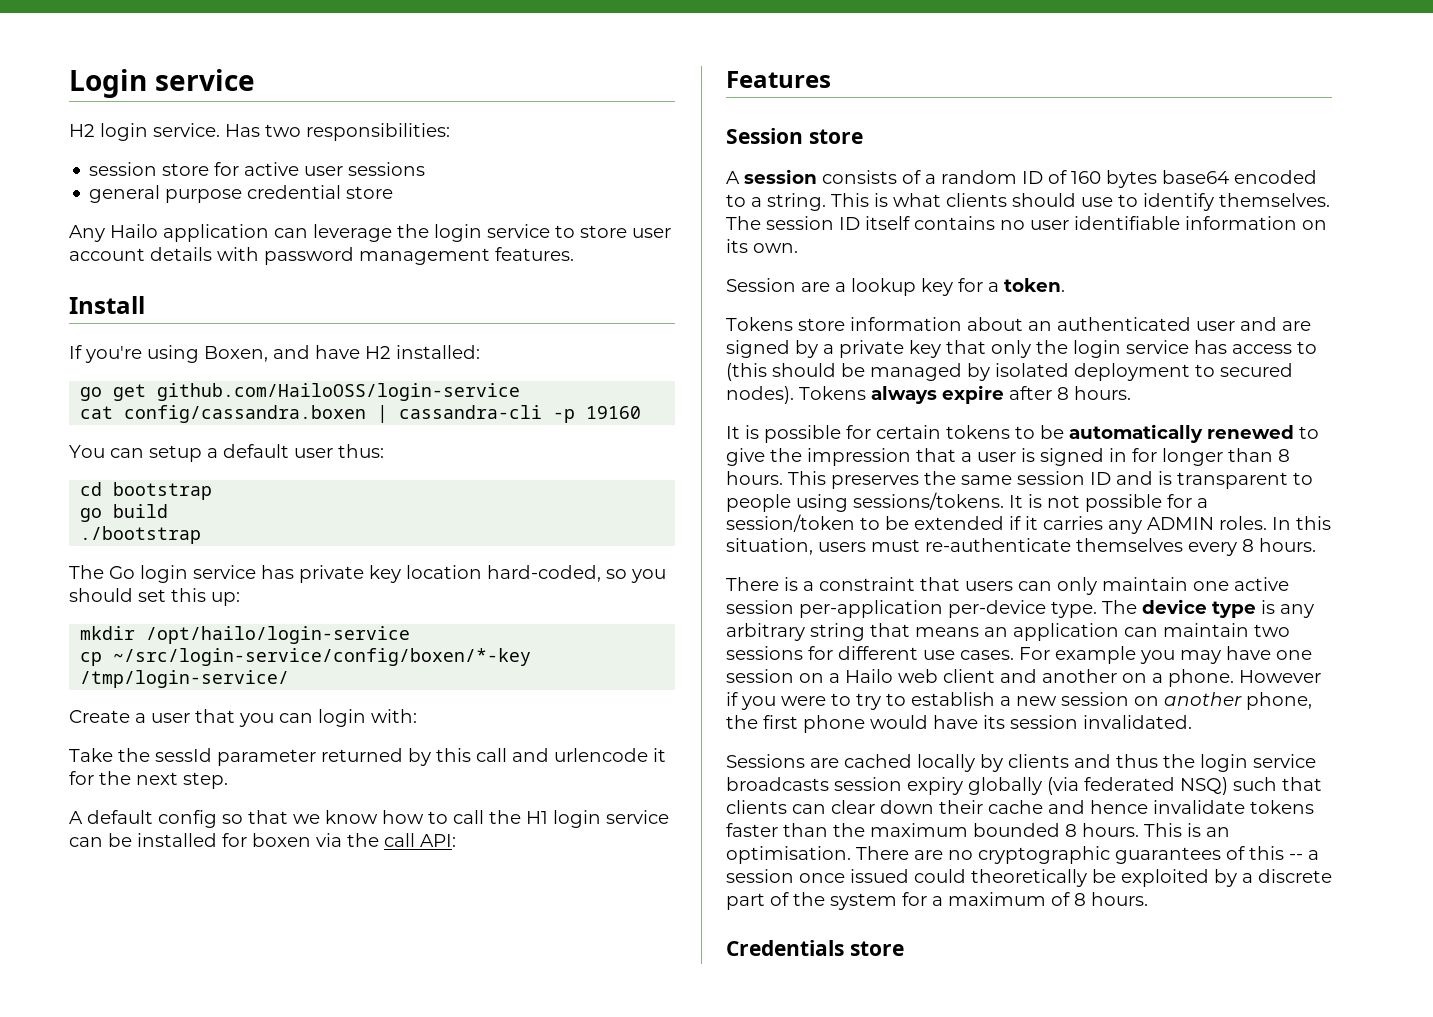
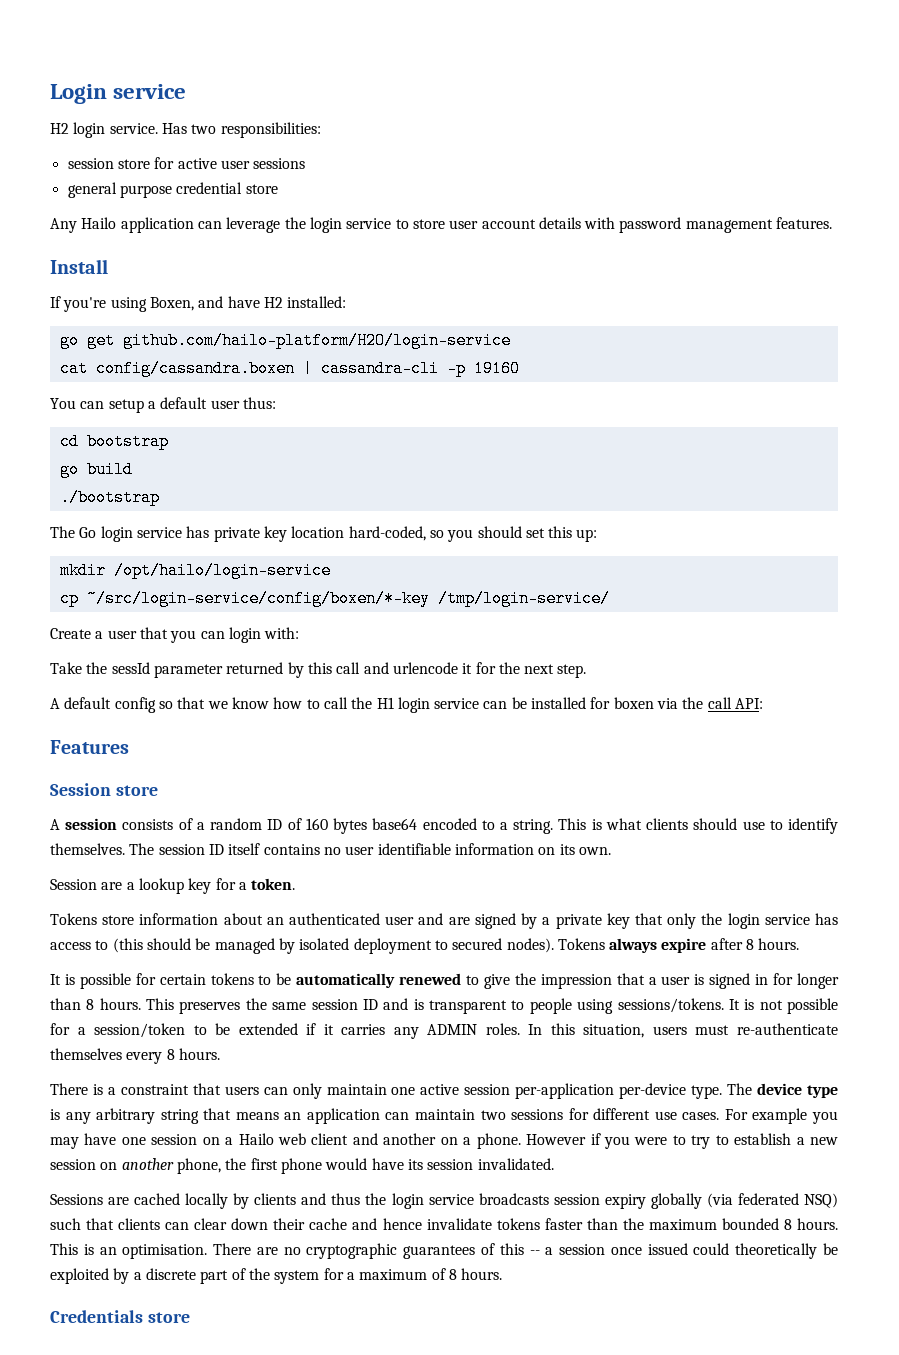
- go get github.com/HailoOSS/login-service
+ go get github.com/hailo-platform/H2O/login-service

